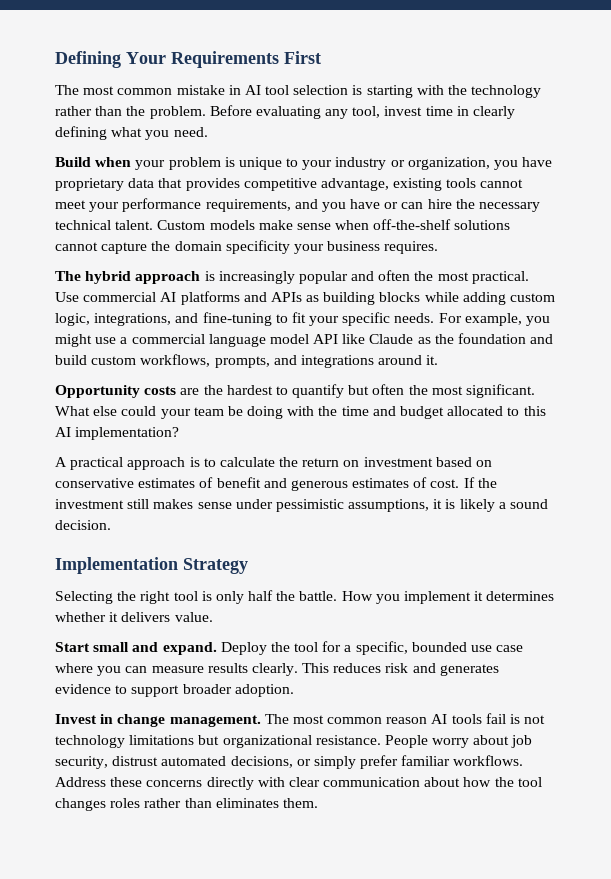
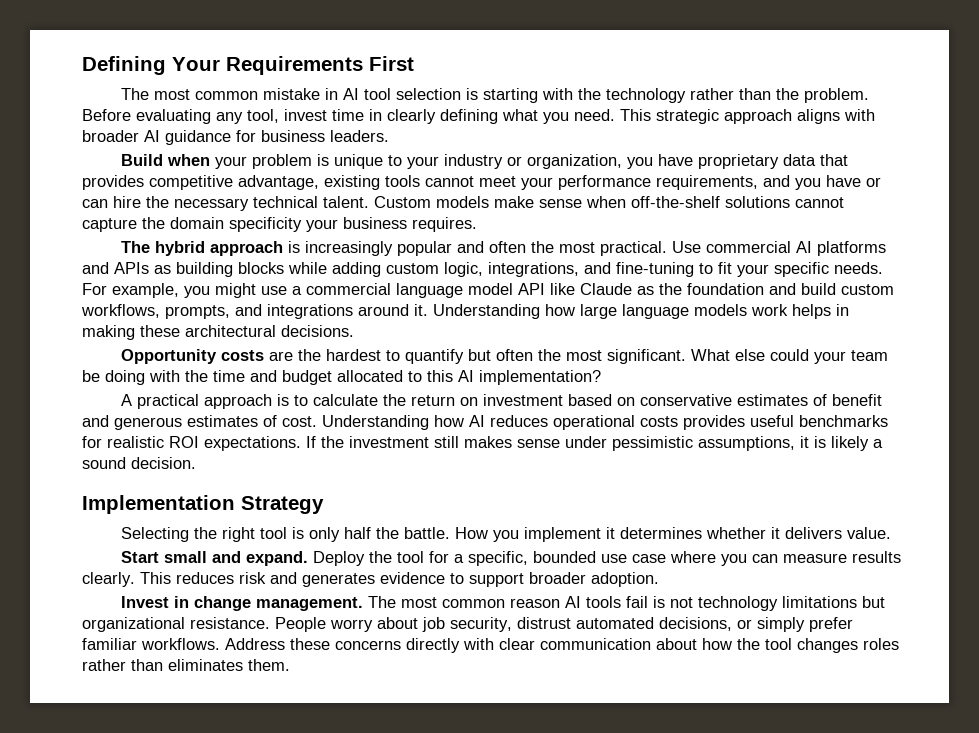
+ This strategic approach aligns with broader AI guidance for business leaders.
+ Understanding how large language models work helps in making these architectural decisions.
+ Understanding how AI reduces operational costs provides useful benchmarks for realistic ROI expectations.

